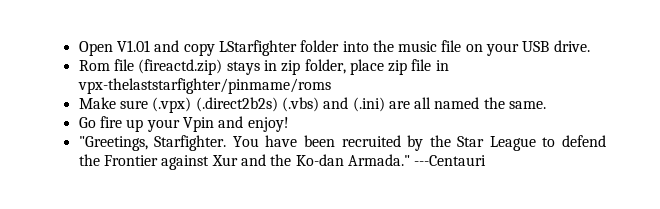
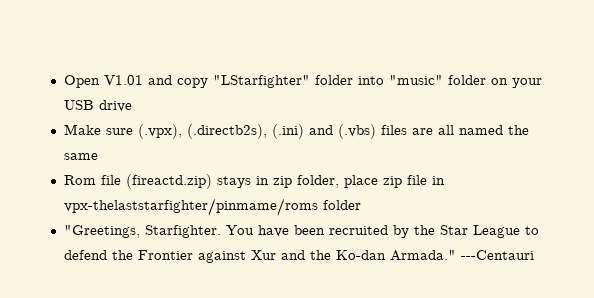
- Open V1.01 and copy LStarfighter folder into the music file on your USB drive.
+ Open V1.01 and copy "LStarfighter" folder into "music" folder on your USB drive
+ Make sure (.vpx), (.directb2s), (.ini) and (.vbs) files are all named the same
- Rom file (fireactd.zip) stays in zip folder, place zip file in vpx-thelaststarfighter/pinmame/roms
- Make sure (.vpx) (.direct2b2s) (.vbs) and (.ini) are all named the same.
- Go fire up your Vpin and enjoy!
+ Rom file (fireactd.zip) stays in zip folder, place zip file in vpx-thelaststarfighter/pinmame/roms folder

